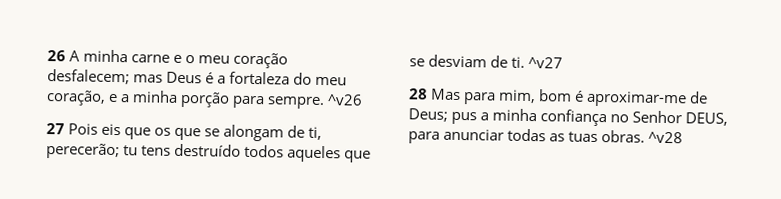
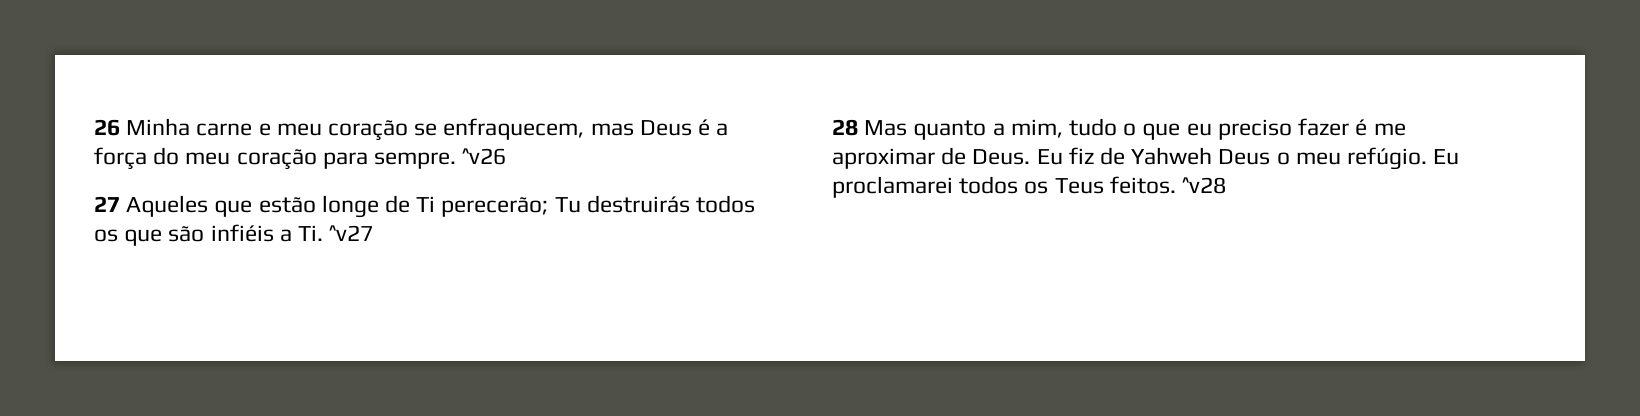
- 26 A minha carne e o meu coração desfalecem; mas Deus é a fortaleza do meu coração, e a minha porção para sempre.
+ 26 Minha carne e meu coração se enfraquecem, mas Deus é a força do meu coração para sempre.
- 27 Pois eis que os que se alongam de ti, perecerão; tu tens destruído todos aqueles que se desviam de ti. ^v27
- 28 Mas para mim, bom é aproximar-me de Deus; pus a minha confiança no Senhor DEUS, para anunciar todas as tuas obras.
+ 27 Aqueles que estão longe de Ti perecerão; Tu destruirás todos os que são infiéis a Ti. ^v27
+ 28 Mas quanto a mim, tudo o que eu preciso fazer é me aproximar de Deus. Eu fiz de Yahweh Deus o meu refúgio. Eu proclamarei todos os Teus feitos.

